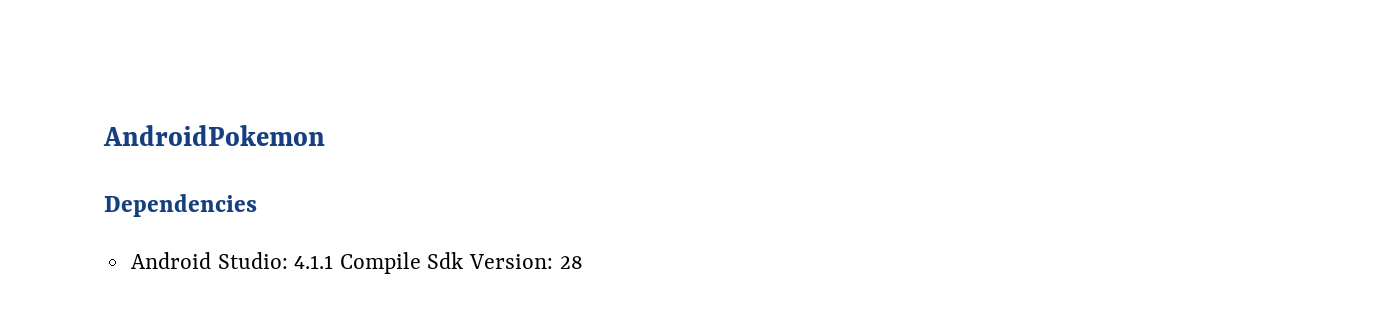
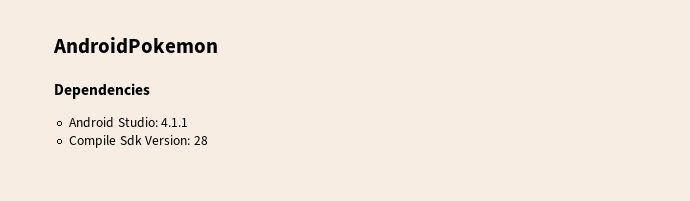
- Android Studio: 4.1.1 Compile Sdk Version: 28
+ Android Studio: 4.1.1
+ Compile Sdk Version: 28

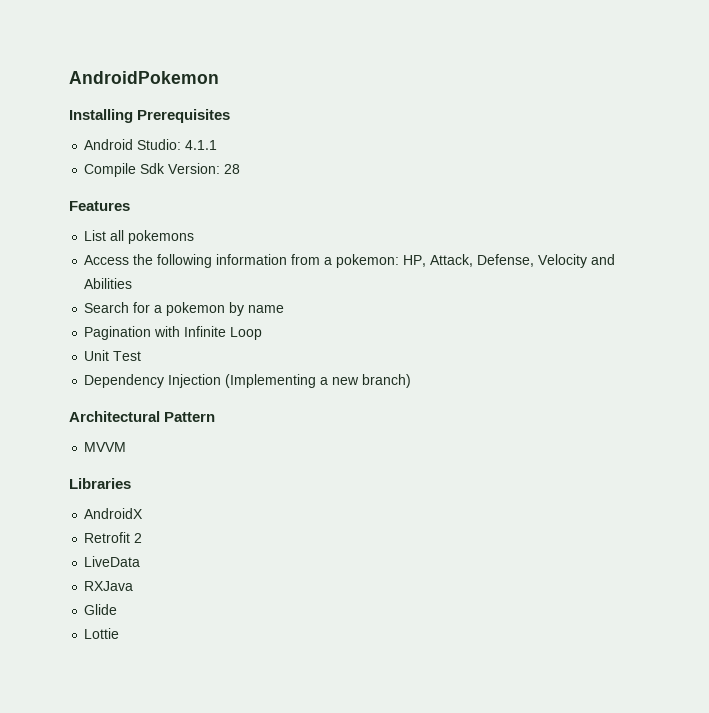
- Dependencies
+ Installing Prerequisites
+ Features
+ List all pokemons
+ Access the following information from a pokemon: HP, Attack, Defense, Velocity and Abilities
+ Search for a pokemon by name
+ Pagination with Infinite Loop
+ Unit Test
+ Dependency Injection (Implementing a new branch)
+ Architectural Pattern
+ MVVM
+ Libraries
+ AndroidX
+ Retrofit 2
+ LiveData
+ RXJava
+ Glide
+ Lottie

